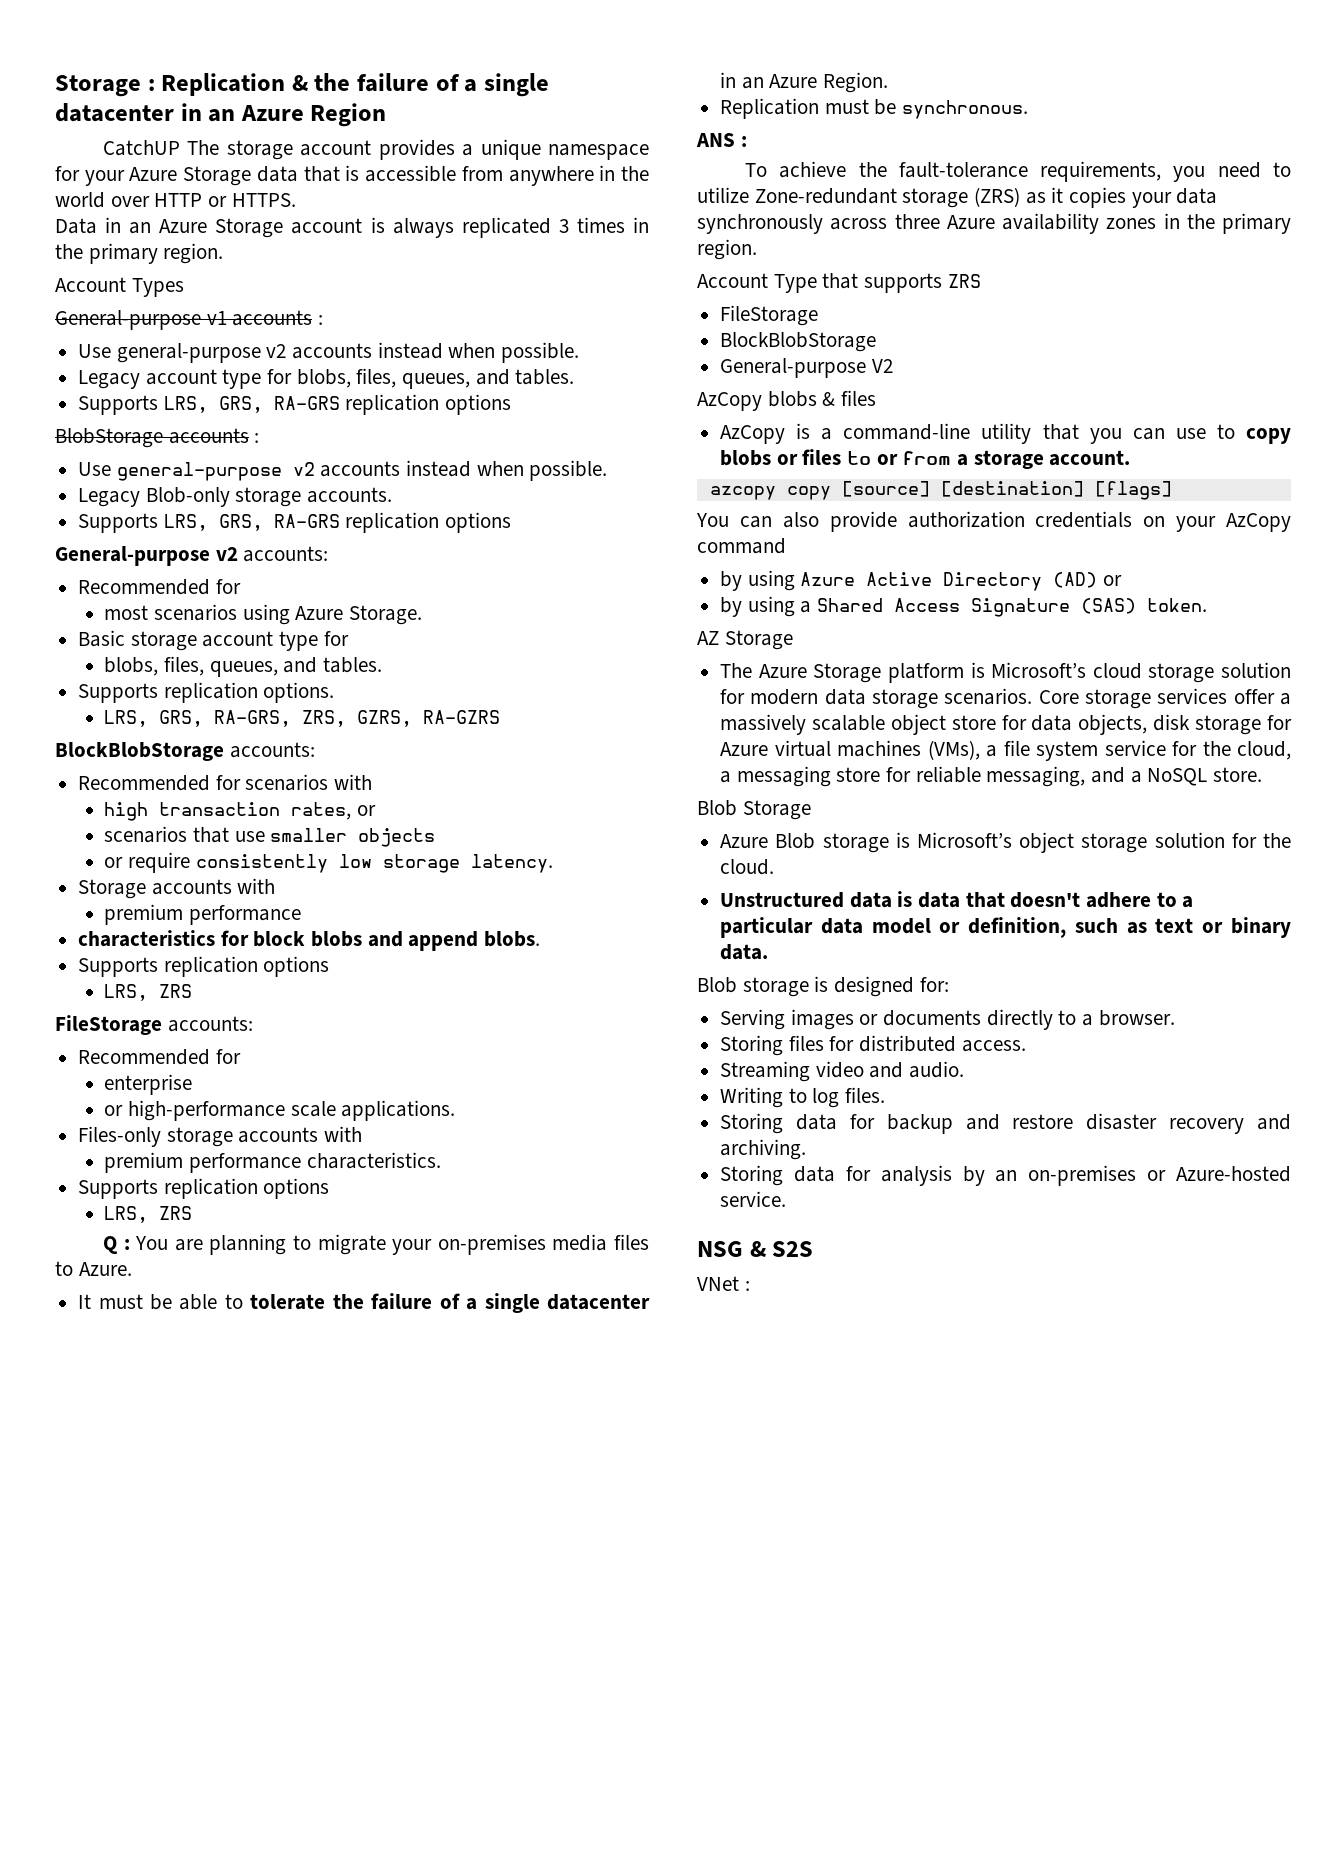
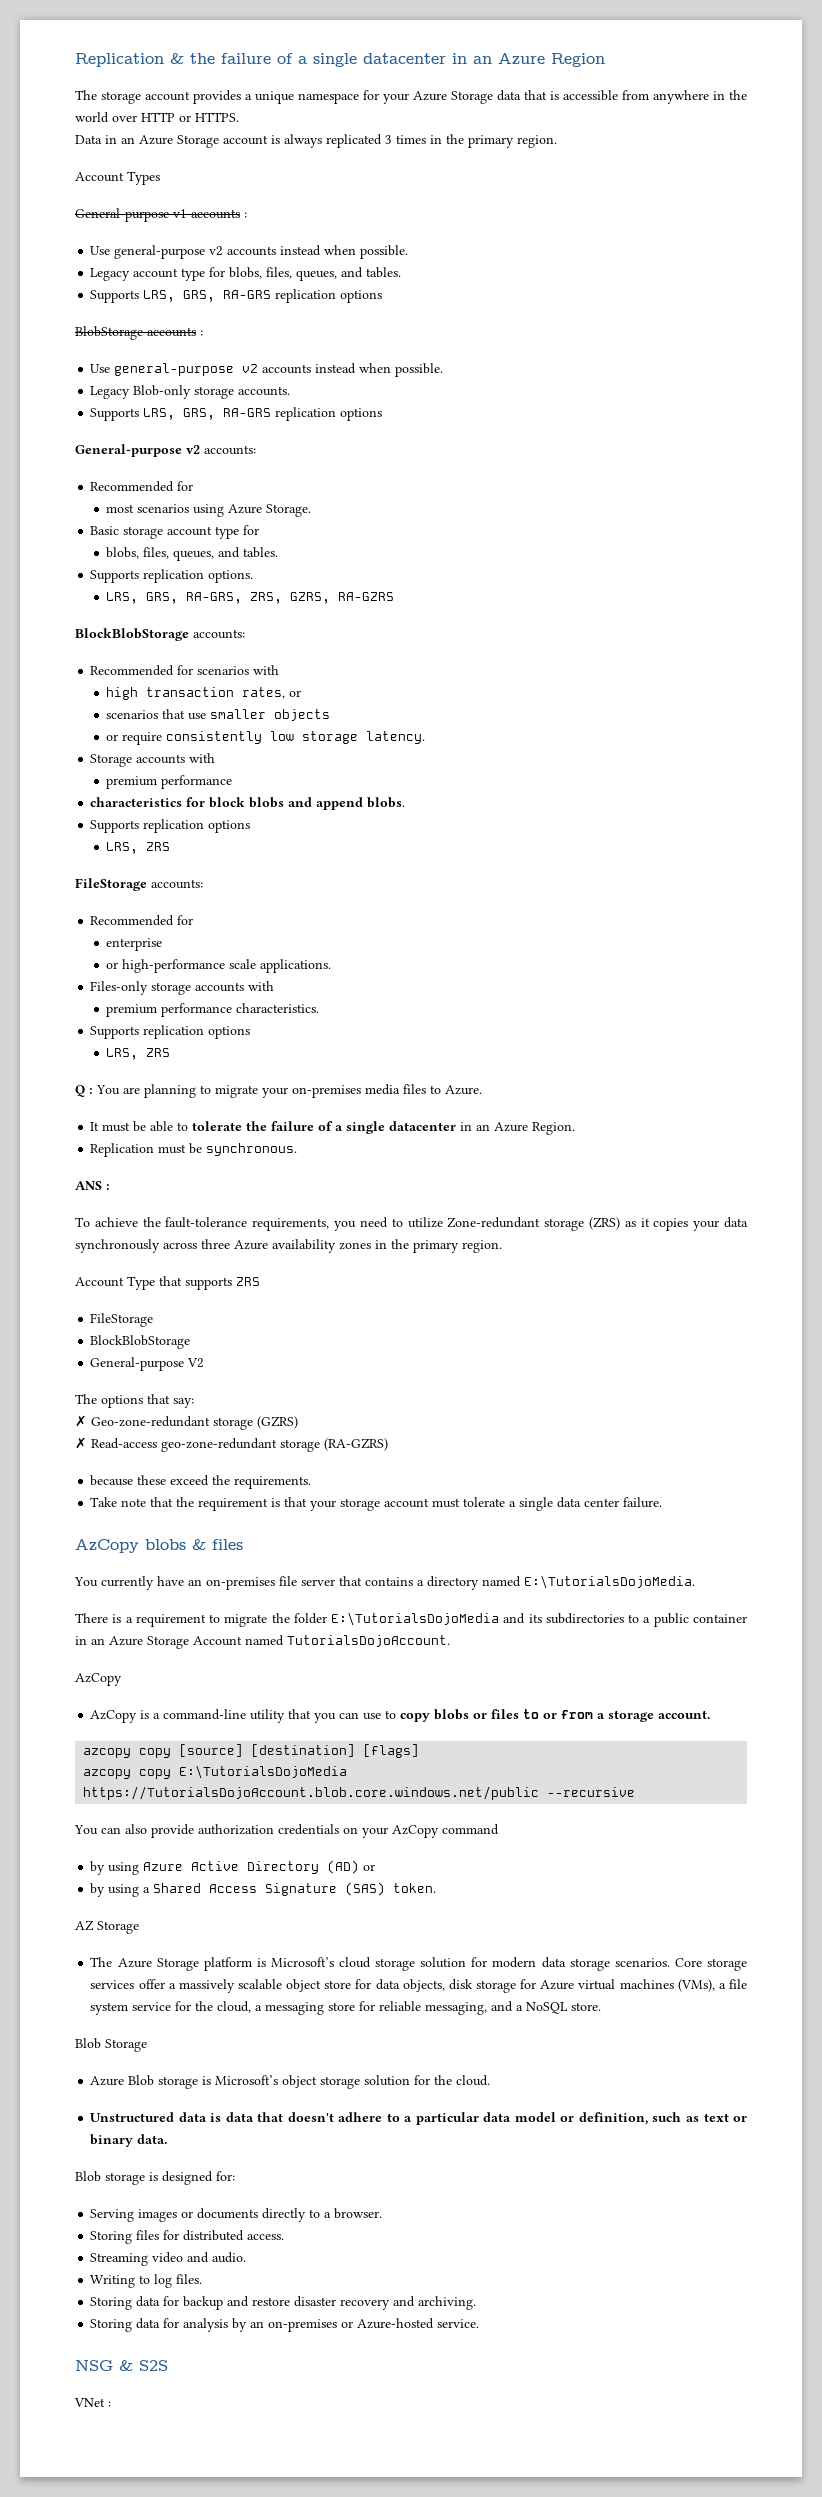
- Storage : Replication & the failure of a single datacenter in an Azure Region
+ Replication & the failure of a single datacenter in an Azure Region
- CatchUP The storage account provides a unique namespace for your Azure Storage data that is accessible from anywhere in the world over HTTP or HTTPS.
+ The storage account provides a unique namespace for your Azure Storage data that is accessible from anywhere in the world over HTTP or HTTPS.
+ The options that say:
+ ✗ Geo-zone-redundant storage (GZRS)
+ ✗ Read-access geo-zone-redundant storage (RA-GZRS)
+ because these exceed the requirements.
+ Take note that the requirement is that your storage account must tolerate a single data center failure.
  AzCopy blobs & files
+ You currently have an on-premises file server that contains a directory named E:\TutorialsDojoMedia.
+ There is a requirement to migrate the folder E:\TutorialsDojoMedia and its subdirectories to a public container in an Azure Storage Account named TutorialsDojoAccount.
+ AzCopy
+ azcopy copy E:\TutorialsDojoMedia https://TutorialsDojoAccount.blob.core.windows.net/public --recursive

